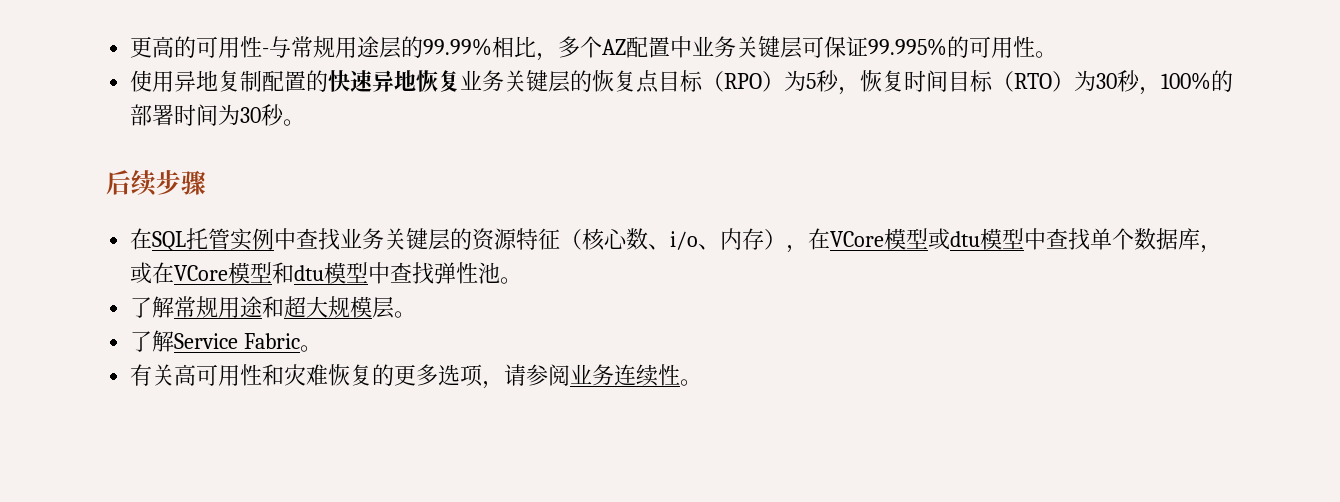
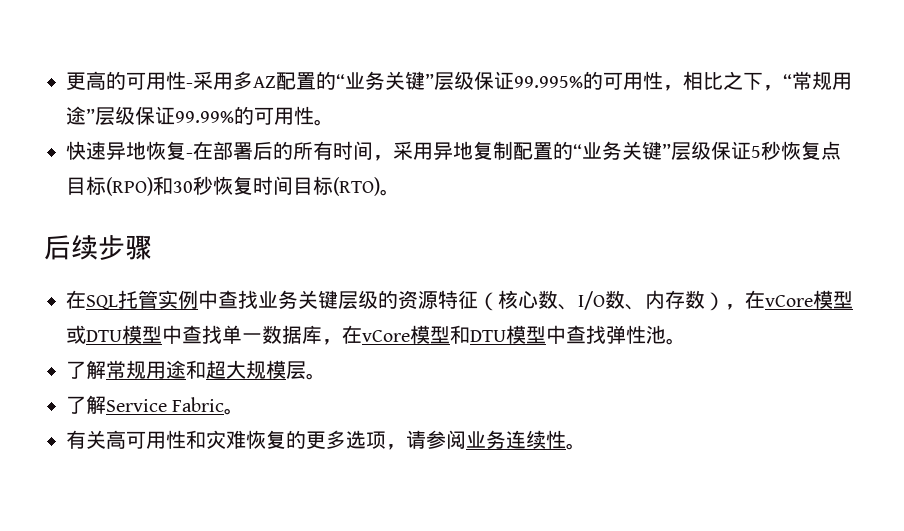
- 更高的可用性-与常规用途层的99.99%相比，多个AZ配置中业务关键层可保证99.995%的可用性。
- 使用异地复制配置的快速异地恢复业务关键层的恢复点目标（RPO）为5秒，恢复时间目标（RTO）为30秒，100%的部署时间为30秒。
+ 更高的可用性-采用多AZ配置的“业务关键”层级保证99.995%的可用性，相比之下，“常规用途”层级保证99.99%的可用性。
+ 快速异地恢复-在部署后的所有时间，采用异地复制配置的“业务关键”层级保证5秒恢复点目标(RPO)和30秒恢复时间目标(RTO)。
- 在SQL托管实例中查找业务关键层的资源特征（核心数、i/o、内存），在VCore模型或dtu模型中查找单个数据库，或在VCore模型和dtu模型中查找弹性池。
+ 在SQL托管实例中查找业务关键层级的资源特征（核心数、I/O数、内存数），在vCore模型或DTU模型中查找单一数据库，在vCore模型和DTU模型中查找弹性池。

